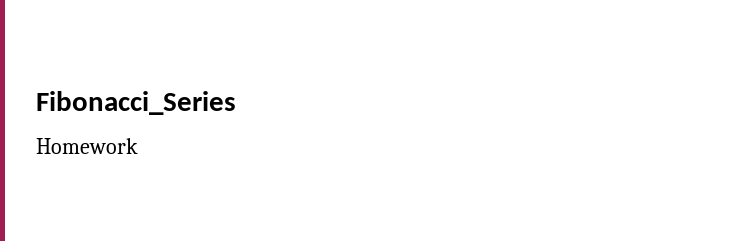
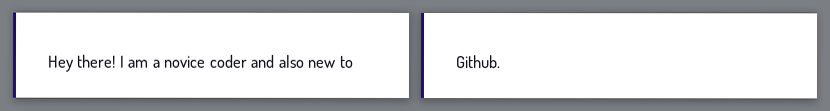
- Fibonacci_Series
- Homework
+ Hey there! I am a novice coder and also new to Github.

